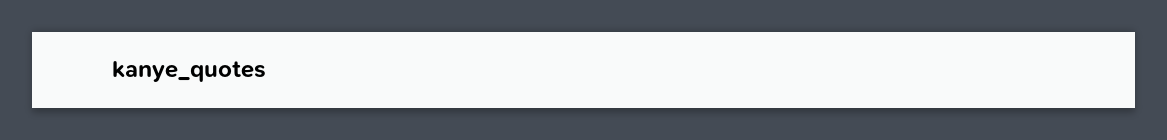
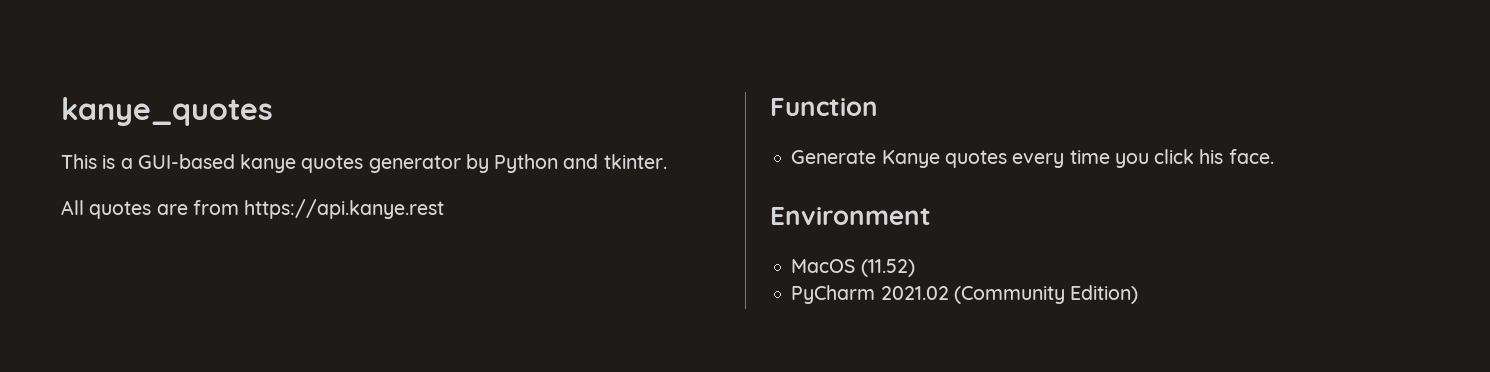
+ This is a GUI-based kanye quotes generator by Python and tkinter.
+ All quotes are from https://api.kanye.rest
+ Function
+ Generate Kanye quotes every time you click his face.
+ Environment
+ MacOS (11.52)
+ PyCharm 2021.02 (Community Edition)

